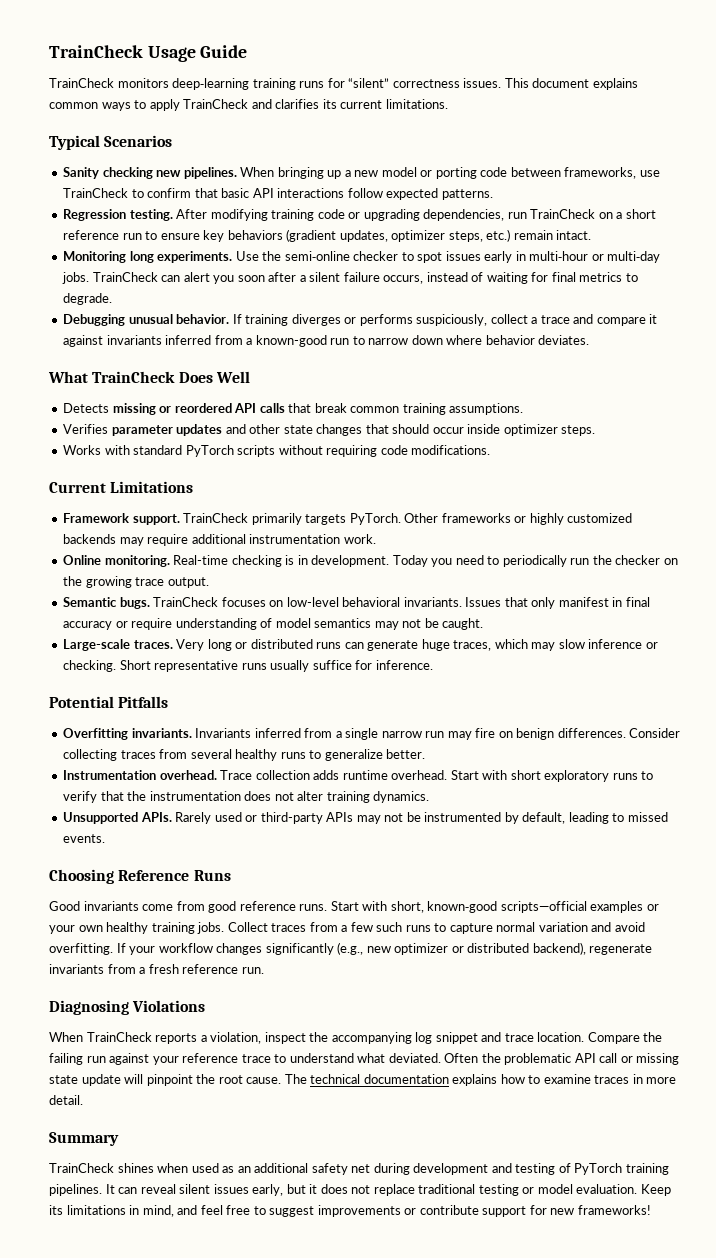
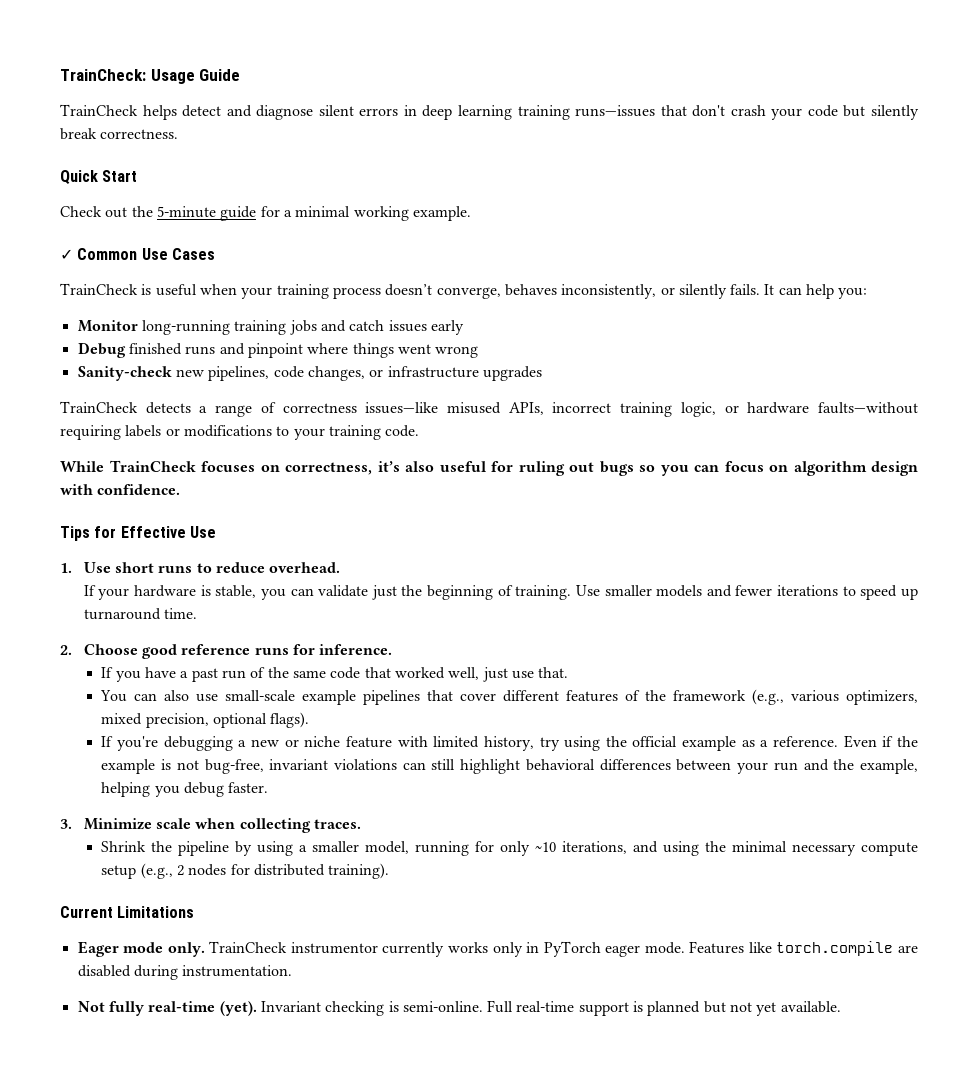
- TrainCheck Usage Guide
+ TrainCheck: Usage Guide
- TrainCheck monitors deep‑learning training runs for “silent” correctness issues. This document explains common ways to apply TrainCheck and clarifies its current limitations.
- Typical Scenarios
- Sanity checking new pipelines. When bringing up a new model or porting code between frameworks, use TrainCheck to confirm that basic API interactions follow expected patterns.
- Regression testing. After modifying training code or upgrading dependencies, run TrainCheck on a short reference run to ensure key behaviors (gradient updates, optimizer steps, etc.) remain intact.
- Monitoring long experiments. Use the semi‑online checker to spot issues early in multi‑hour or multi‑day jobs. TrainCheck can alert you soon after a silent failure occurs, instead of waiting for final metrics to degrade.
- Debugging unusual behavior. If training diverges or performs suspiciously, collect a trace and compare it against invariants inferred from a known-good run to narrow down where behavior deviates.
- What TrainCheck Does Well
- Detects missing or reordered API calls that break common training assumptions.
- Verifies parameter updates and other state changes that should occur inside optimizer steps.
- Works with standard PyTorch scripts without requiring code modifications.
+ TrainCheck helps detect and diagnose silent errors in deep learning training runs—issues that don't crash your code but silently break correctness.
+ Quick Start
+ Check out the 5-minute guide for a minimal working example.
+ ✓ Common Use Cases
+ TrainCheck is useful when your training process doesn’t converge, behaves inconsistently, or silently fails. It can help you:
+ Monitor long-running training jobs and catch issues early
+ Debug finished runs and pinpoint where things went wrong
+ Sanity-check new pipelines, code changes, or infrastructure upgrades
+ TrainCheck detects a range of correctness issues—like misused APIs, incorrect training logic, or hardware faults—without requiring labels or modifications to your training code.
+ While TrainCheck focuses on correctness, it’s also useful for ruling out bugs so you can focus on algorithm design with confidence.
+ Tips for Effective Use
+ 1. Use short runs to reduce overhead.
+ If your hardware is stable, you can validate just the beginning of training. Use smaller models and fewer iterations to speed up turnaround time.
+ 2. Choose good reference runs for inference.
+ If you have a past run of the same code that worked well, just use that.
+ You can also use small-scale example pipelines that cover different features of the framework (e.g., various optimizers, mixed precision, optional flags).
+ If you're debugging a new or niche feature with limited history, try using the official example as a reference. Even if the example is not bug-free, invariant violations can still highlight behavioral differences between your run and the example, helping you debug faster.
+ 3. Minimize scale when collecting traces.
+ Shrink the pipeline by using a smaller model, running for only ~10 iterations, and using the minimal necessary compute setup (e.g., 2 nodes for distributed training).
  Current Limitations
- Framework support. TrainCheck primarily targets PyTorch. Other frameworks or highly customized backends may require additional instrumentation work.
- Online monitoring. Real-time checking is in development. Today you need to periodically run the checker on the growing trace output.
- Semantic bugs. TrainCheck focuses on low-level behavioral invariants. Issues that only manifest in final accuracy or require understanding of model semantics may not be caught.
- Large-scale traces. Very long or distributed runs can generate huge traces, which may slow inference or checking. Short representative runs usually suffice for inference.
- Potential Pitfalls
- Overfitting invariants. Invariants inferred from a single narrow run may fire on benign differences. Consider collecting traces from several healthy runs to generalize better.
- Instrumentation overhead. Trace collection adds runtime overhead. Start with short exploratory runs to verify that the instrumentation does not alter training dynamics.
- Unsupported APIs. Rarely used or third-party APIs may not be instrumented by default, leading to missed events.
- Choosing Reference Runs
- Good invariants come from good reference runs. Start with short, known‑good scripts—official examples or your own healthy training jobs. Collect traces from a few such runs to capture normal variation and avoid overfitting. If your workflow changes significantly (e.g., new optimizer or distributed backend), regenerate invariants from a fresh reference run.
- Diagnosing Violations
- When TrainCheck reports a violation, inspect the accompanying log snippet and trace location. Compare the failing run against your reference trace to understand what deviated. Often the problematic API call or missing state update will pinpoint the root cause. The technical documentation explains how to examine traces in more detail.
- Summary
- TrainCheck shines when used as an additional safety net during development and testing of PyTorch training pipelines. It can reveal silent issues early, but it does not replace traditional testing or model evaluation. Keep its limitations in mind, and feel free to suggest improvements or contribute support for new frameworks!
+ Eager mode only. TrainCheck instrumentor currently works only in PyTorch eager mode. Features like torch.compile are disabled during instrumentation.
+ Not fully real-time (yet). Invariant checking is semi-online. Full real-time support is planned but not yet available.

